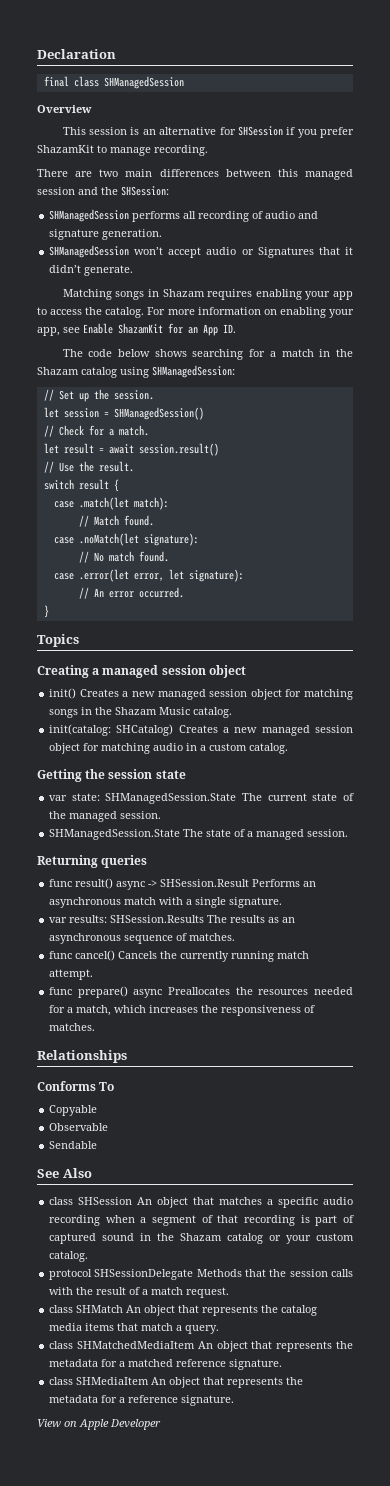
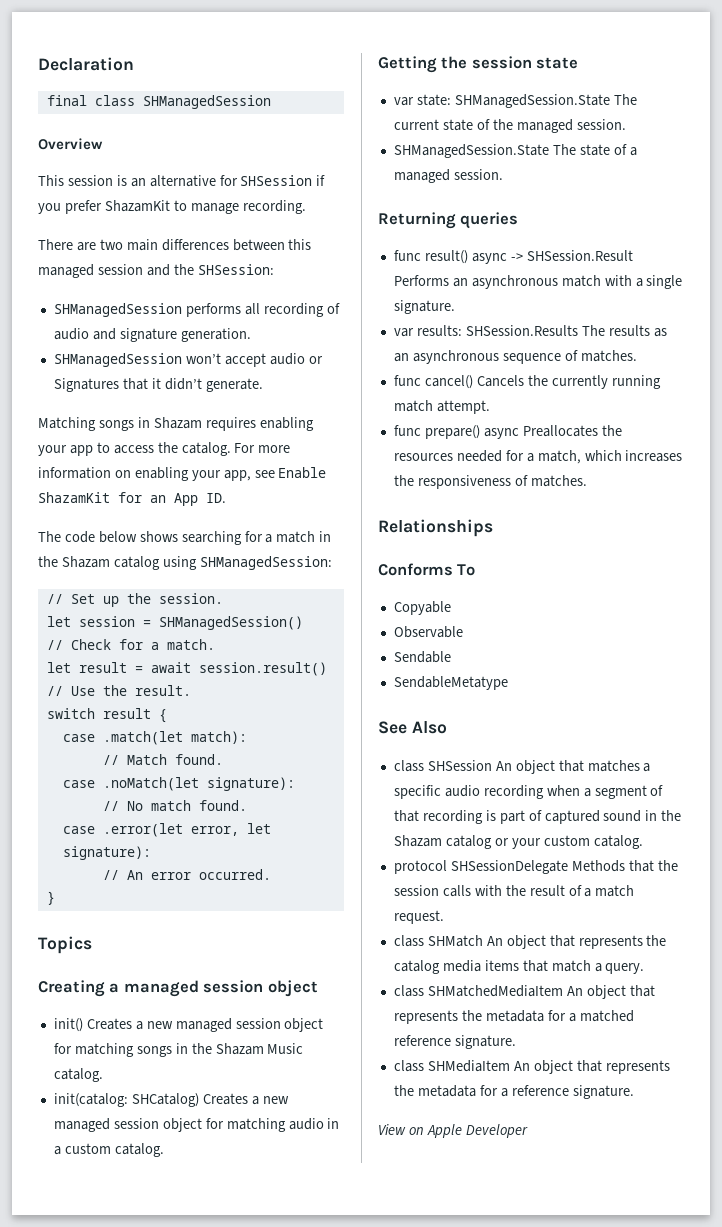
+ SendableMetatype

